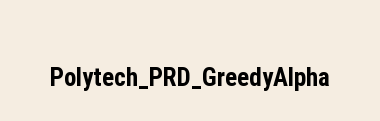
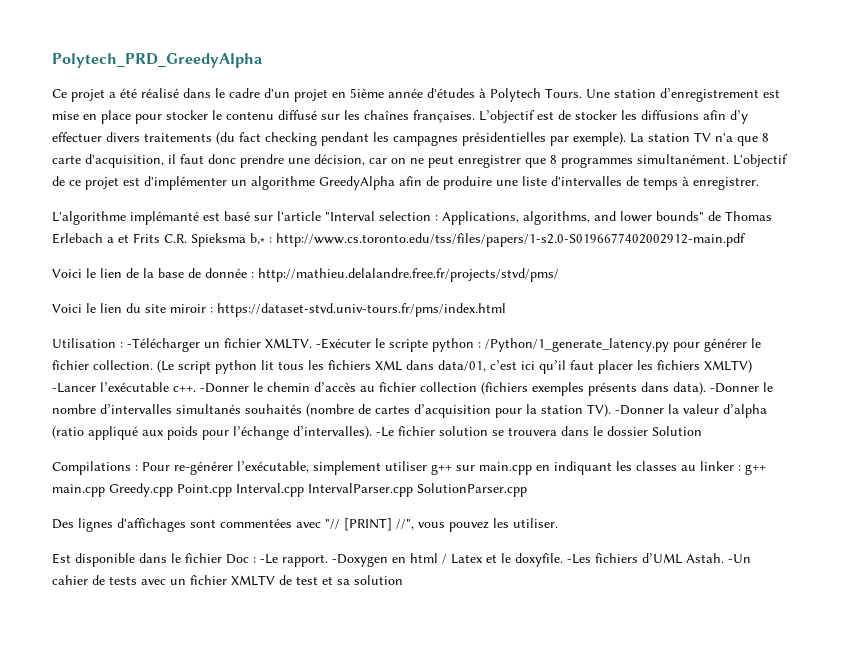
+ Ce projet a été réalisé dans le cadre d'un projet en 5ième année d'études à Polytech Tours. Une station d’enregistrement est mise en place pour stocker le contenu diffusé sur les chaînes françaises. L’objectif est de stocker les diffusions afin d’y effectuer divers traitements (du fact checking pendant les campagnes présidentielles par exemple). La station TV n'a que 8 carte d'acquisition, il faut donc prendre une décision, car on ne peut enregistrer que 8 programmes simultanément. L'objectif de ce projet est d'implémenter un algorithme GreedyAlpha afin de produire une liste d'intervalles de temps à enregistrer.
+ L'algorithme implémanté est basé sur l'article "Interval selection : Applications, algorithms, and lower bounds" de Thomas Erlebach a et Frits C.R. Spieksma b,∗ : http://www.cs.toronto.edu/tss/files/papers/1-s2.0-S0196677402002912-main.pdf
+ Voici le lien de la base de donnée : http://mathieu.delalandre.free.fr/projects/stvd/pms/
+ Voici le lien du site miroir : https://dataset-stvd.univ-tours.fr/pms/index.html
+ Utilisation : -Télécharger un fichier XMLTV. -Exécuter le scripte python : /Python/1_generate_latency.py pour générer le fichier collection. (Le script python lit tous les fichiers XML dans data/01, c’est ici qu’il faut placer les fichiers XMLTV) -Lancer l’exécutable c++. -Donner le chemin d’accès au fichier collection (fichiers exemples présents dans data). -Donner le nombre d’intervalles simultanés souhaités (nombre de cartes d’acquisition pour la station TV). -Donner la valeur d’alpha (ratio appliqué aux poids pour l’échange d’intervalles). -Le fichier solution se trouvera dans le dossier Solution
+ Compilations : Pour re-générer l’exécutable, simplement utiliser g++ sur main.cpp en indiquant les classes au linker : g++ main.cpp Greedy.cpp Point.cpp Interval.cpp IntervalParser.cpp SolutionParser.cpp
+ Des lignes d'affichages sont commentées avec "// [PRINT] //", vous pouvez les utiliser.
+ Est disponible dans le fichier Doc : -Le rapport. -Doxygen en html / Latex et le doxyfile. -Les fichiers d’UML Astah. -Un cahier de tests avec un fichier XMLTV de test et sa solution

